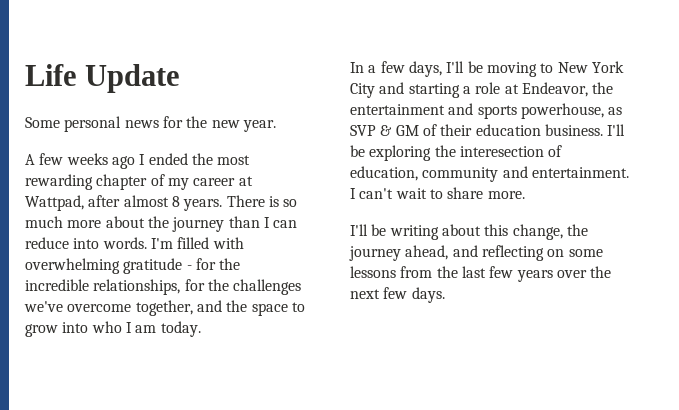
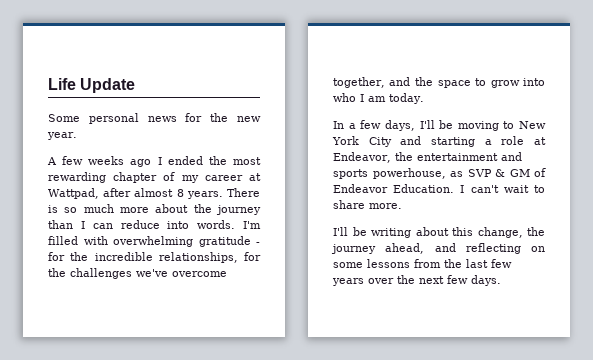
- In a few days, I'll be moving to New York City and starting a role at Endeavor, the entertainment and sports powerhouse, as SVP & GM of their education business. I'll be exploring the interesection of education, community and entertainment.
+ In a few days, I'll be moving to New York City and starting a role at Endeavor, the entertainment and sports powerhouse, as SVP & GM of Endeavor Education.

